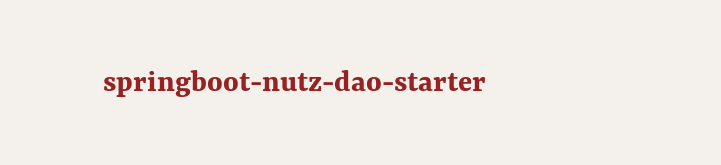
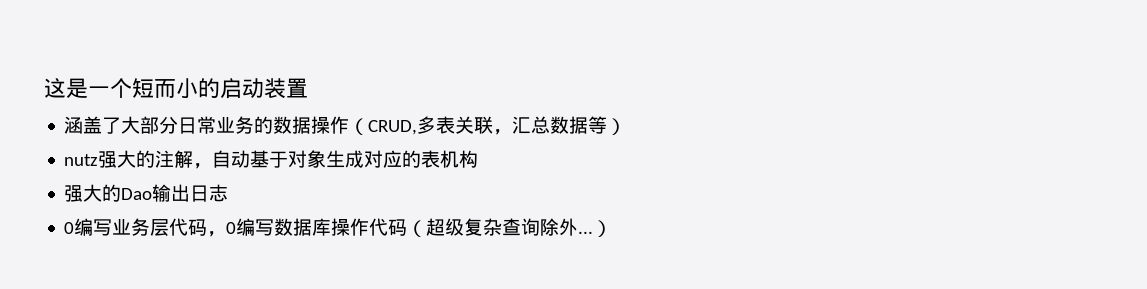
- springboot-nutz-dao-starter
+ 这是一个短而小的启动装置
+ 涵盖了大部分日常业务的数据操作（CRUD,多表关联，汇总数据等）
+ nutz强大的注解，自动基于对象生成对应的表机构
+ 强大的Dao输出日志
+ 0编写业务层代码，0编写数据库操作代码（超级复杂查询除外...）

